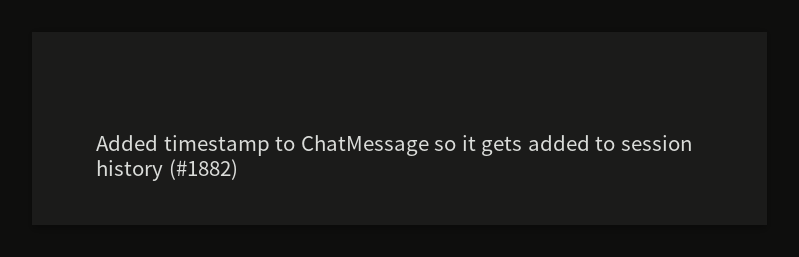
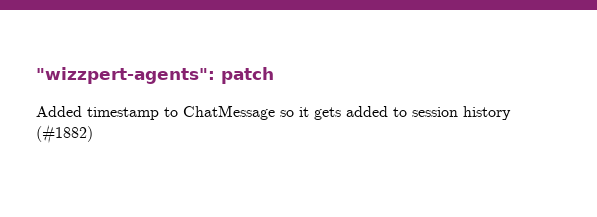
+ "wizzpert-agents": patch

